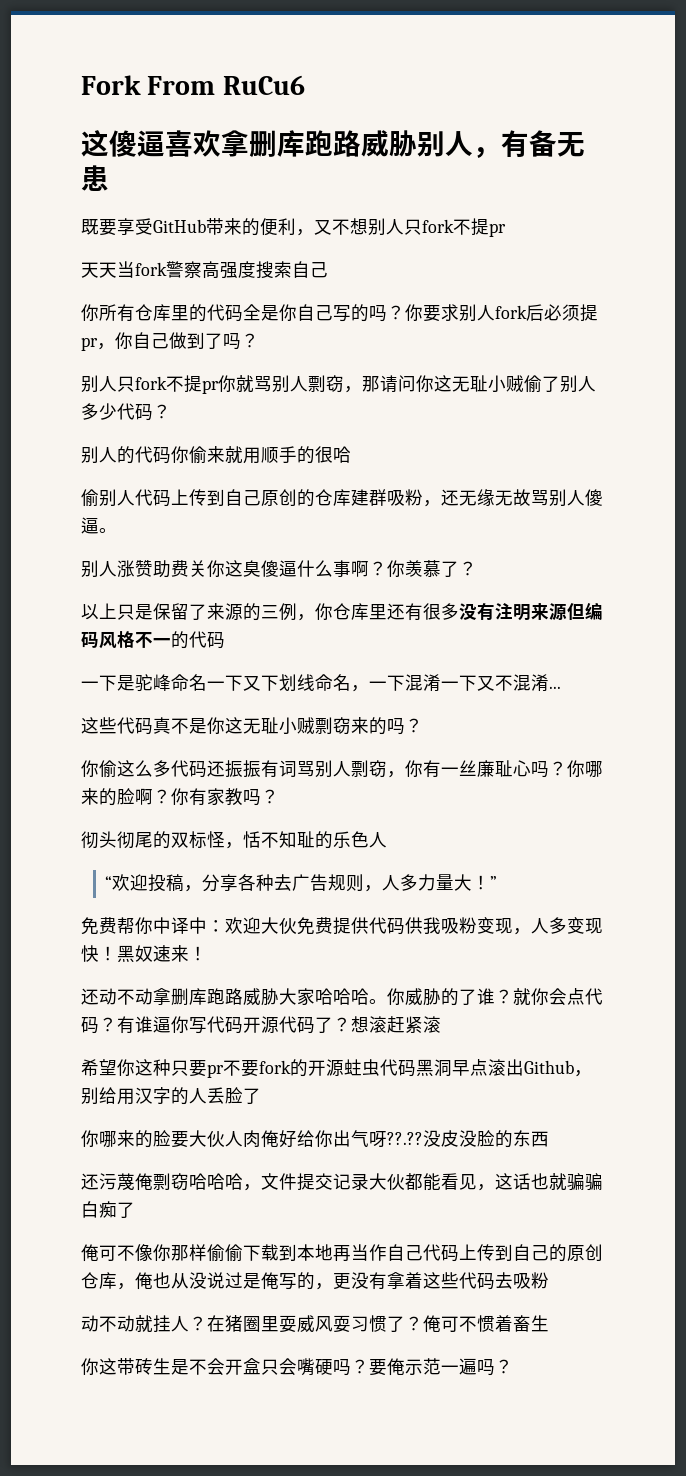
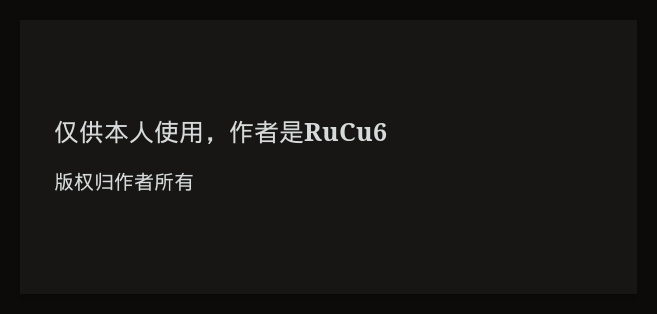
- Fork From RuCu6
- 这傻逼喜欢拿删库跑路威胁别人，有备无患
- 既要享受GitHub带来的便利，又不想别人只fork不提pr
- 天天当fork警察高强度搜索自己
- 你所有仓库里的代码全是你自己写的吗？你要求别人fork后必须提pr，你自己做到了吗？
- 别人只fork不提pr你就骂别人剽窃，那请问你这无耻小贼偷了别人多少代码？
- 别人的代码你偷来就用顺手的很哈
- 偷别人代码上传到自己原创的仓库建群吸粉，还无缘无故骂别人傻逼。
- 别人涨赞助费关你这臭傻逼什么事啊？你羡慕了？
- 以上只是保留了来源的三例，你仓库里还有很多没有注明来源但编码风格不一的代码
- 一下是驼峰命名一下又下划线命名，一下混淆一下又不混淆...
- 这些代码真不是你这无耻小贼剽窃来的吗？
- 你偷这么多代码还振振有词骂别人剽窃，你有一丝廉耻心吗？你哪来的脸啊？你有家教吗？
- 彻头彻尾的双标怪，恬不知耻的乐色人
- “欢迎投稿，分享各种去广告规则，人多力量大！”
- 免费帮你中译中：欢迎大伙免费提供代码供我吸粉变现，人多变现快！黑奴速来！
- 还动不动拿删库跑路威胁大家哈哈哈。你威胁的了谁？就你会点代码？有谁逼你写代码开源代码了？想滚赶紧滚
- 希望你这种只要pr不要fork的开源蛀虫代码黑洞早点滚出Github，别给用汉字的人丢脸了
- 你哪来的脸要大伙人肉俺好给你出气呀??.??没皮没脸的东西
- 还污蔑俺剽窃哈哈哈，文件提交记录大伙都能看见，这话也就骗骗白痴了
- 俺可不像你那样偷偷下载到本地再当作自己代码上传到自己的原创仓库，俺也从没说过是俺写的，更没有拿着这些代码去吸粉
- 动不动就挂人？在猪圈里耍威风耍习惯了？俺可不惯着畜生
- 你这带砖生是不会开盒只会嘴硬吗？要俺示范一遍吗？
+ 仅供本人使用，作者是RuCu6
+ 版权归作者所有

